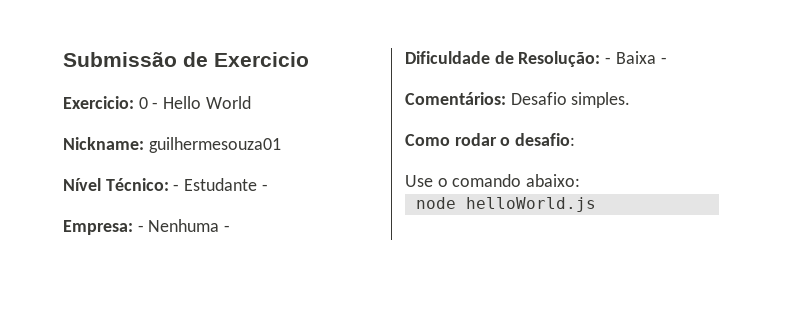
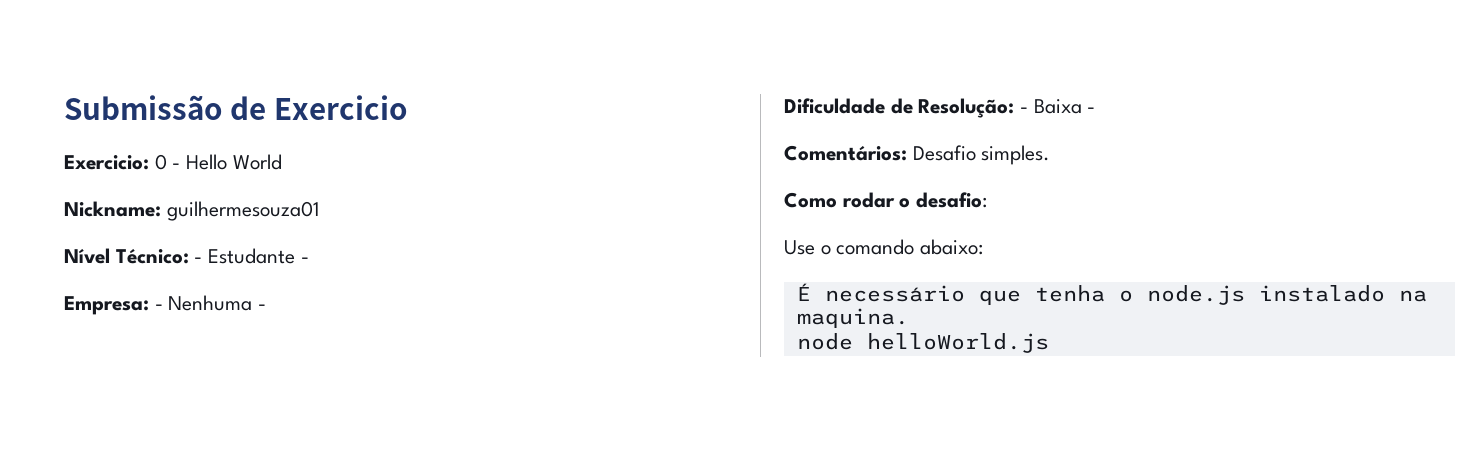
+ É necessário que tenha o node.js instalado na maquina.

